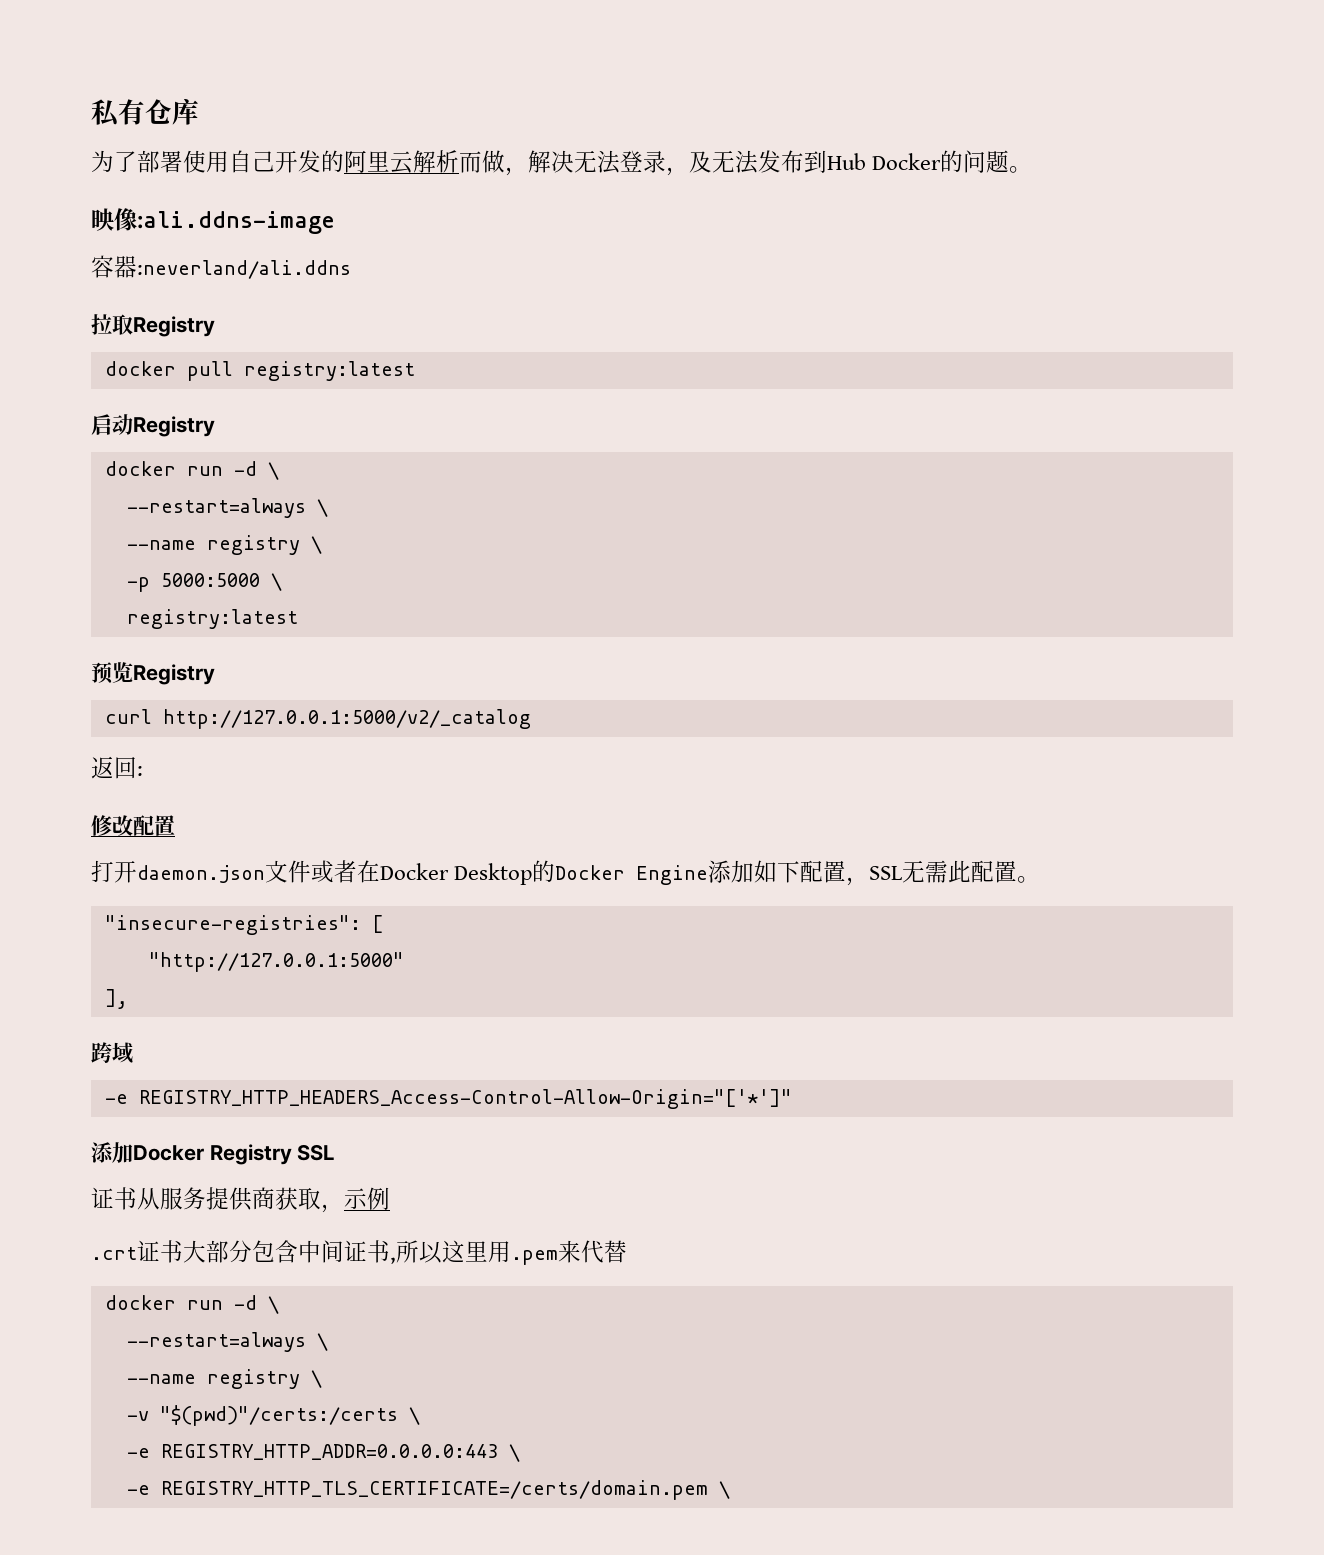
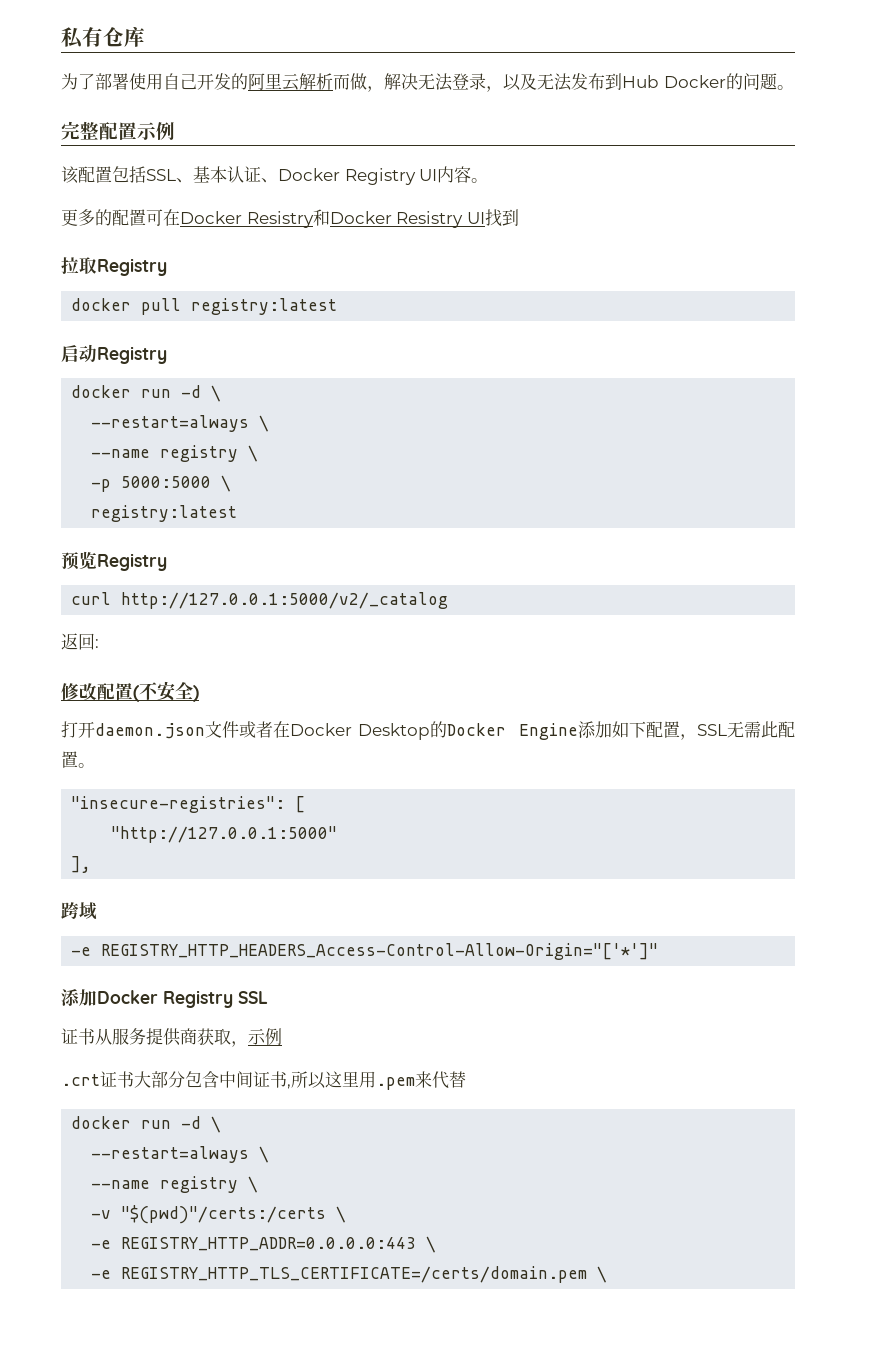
- 为了部署使用自己开发的阿里云解析而做，解决无法登录，及无法发布到Hub Docker的问题。
+ 为了部署使用自己开发的阿里云解析而做，解决无法登录，以及无法发布到Hub Docker的问题。
- 映像:ali.ddns-image
- 容器:neverland/ali.ddns
+ 完整配置示例
+ 该配置包括SSL、基本认证、Docker Registry UI内容。
+ 更多的配置可在Docker Resistry和Docker Resistry UI找到
- 修改配置
+ 修改配置(不安全)

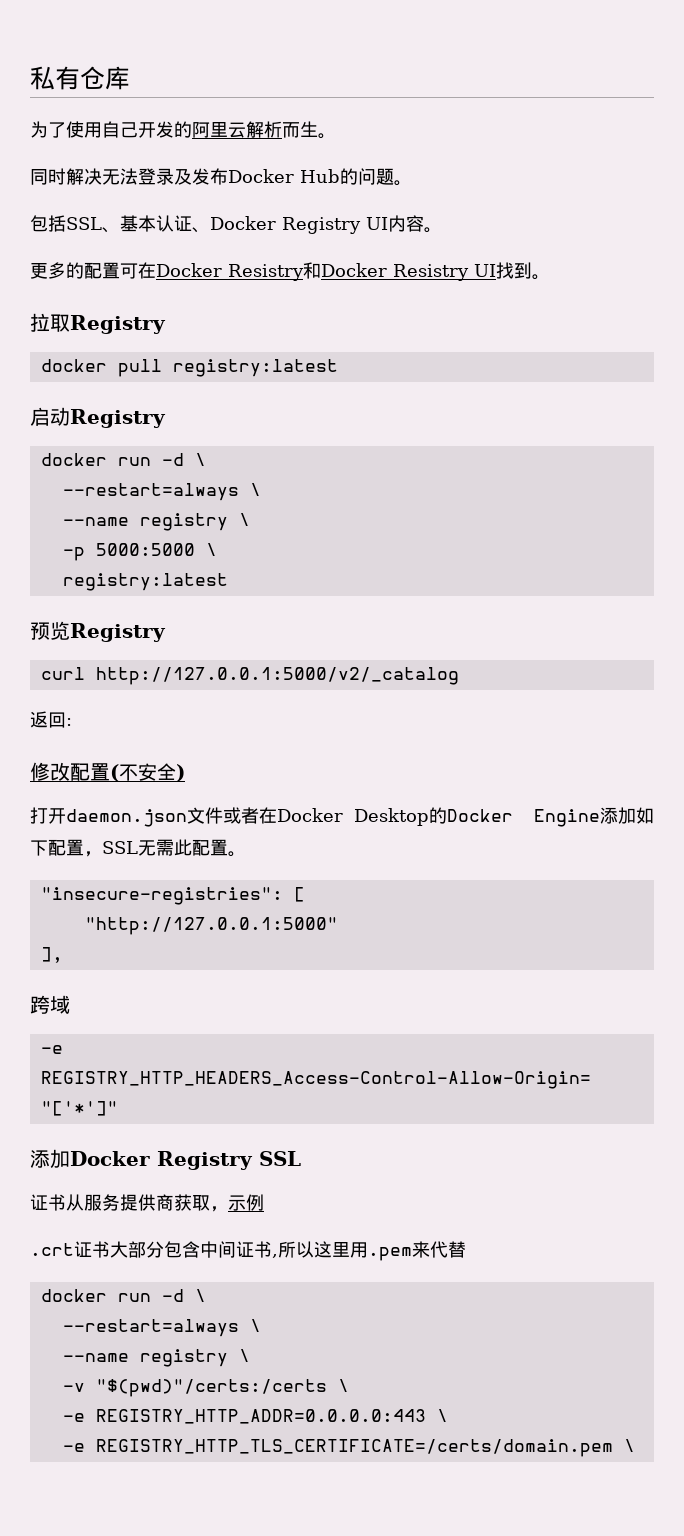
- 为了部署使用自己开发的阿里云解析而做，解决无法登录，以及无法发布到Hub Docker的问题。
- 完整配置示例
- 该配置包括SSL、基本认证、Docker Registry UI内容。
+ 为了使用自己开发的阿里云解析而生。
+ 同时解决无法登录及发布Docker Hub的问题。
+ 包括SSL、基本认证、Docker Registry UI内容。
- 更多的配置可在Docker Resistry和Docker Resistry UI找到
+ 更多的配置可在Docker Resistry和Docker Resistry UI找到。

